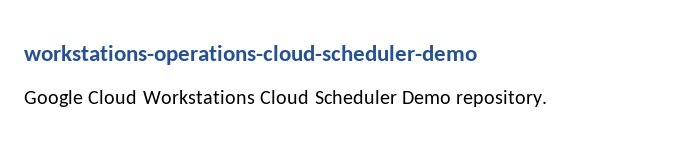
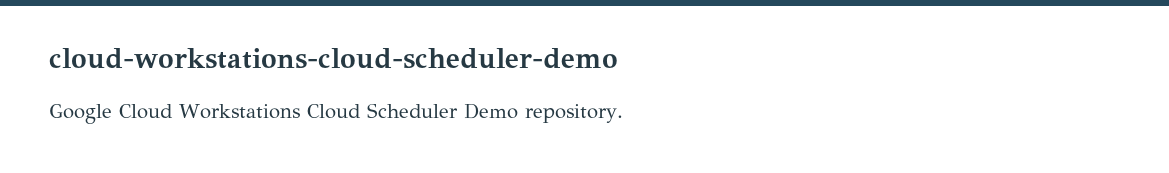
- workstations-operations-cloud-scheduler-demo
+ cloud-workstations-cloud-scheduler-demo

